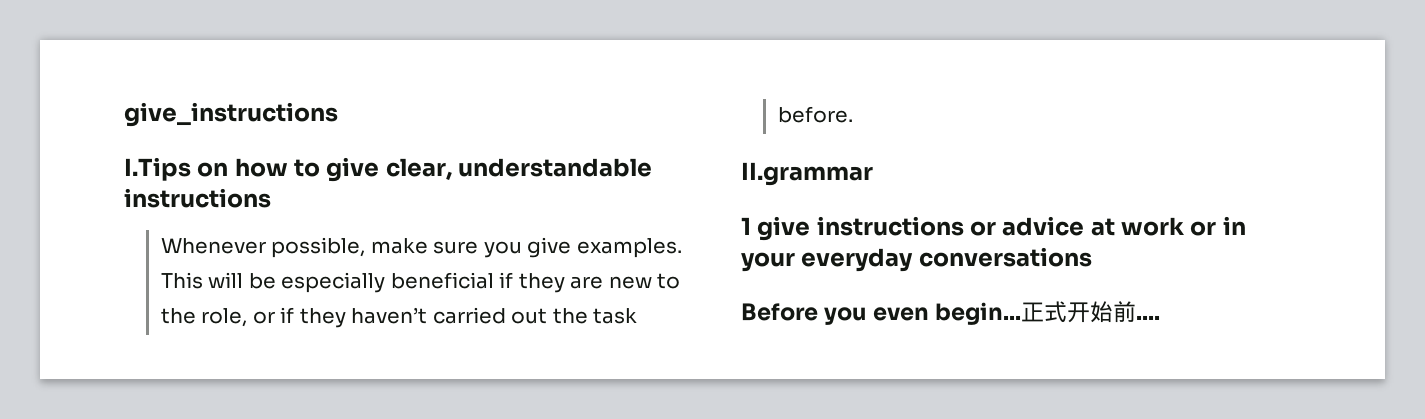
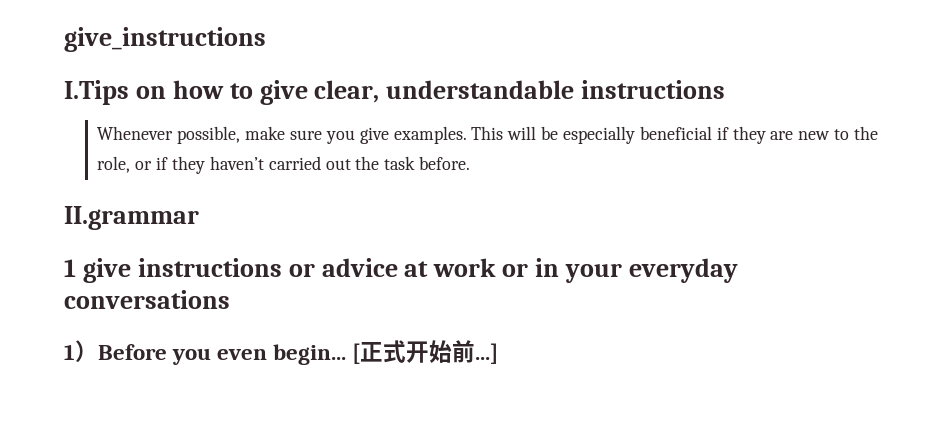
- Before you even begin...
+ 1）Before you even begin...
- 正式开始前....
+ [正式开始前...]

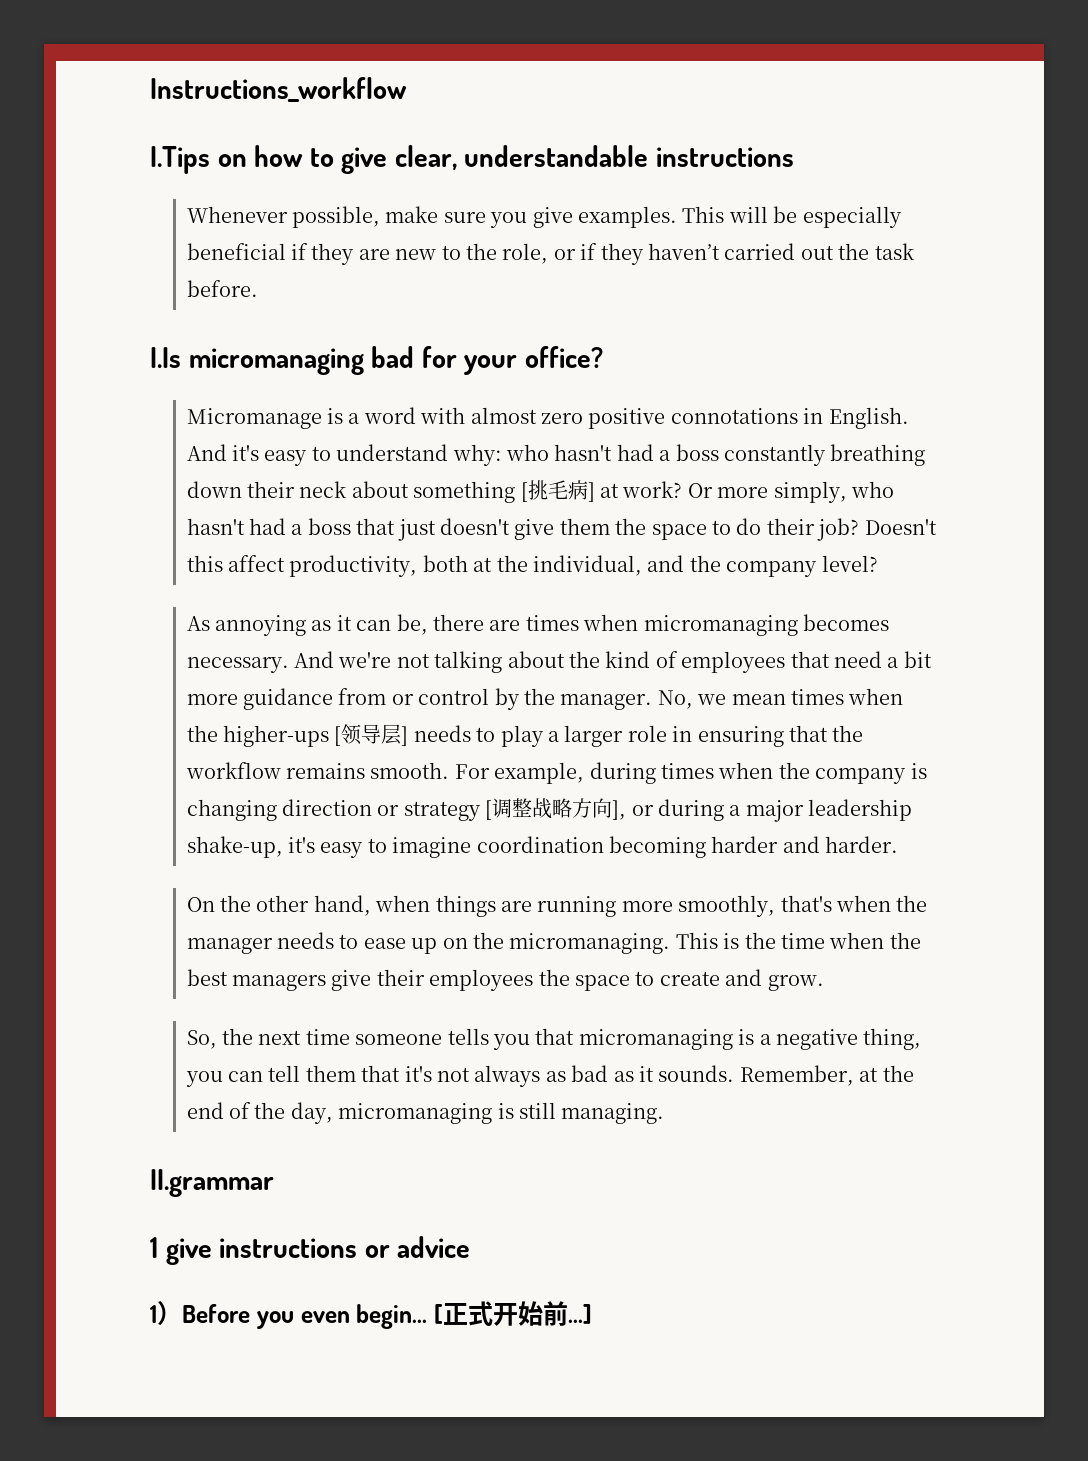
- give_instructions
+ Instructions_workflow
+ I.Is micromanaging bad for your office?
+ Micromanage is a word with almost zero positive connotations in English. And it's easy to understand why: who hasn't had a boss constantly breathing down their neck about something [挑毛病] at work? Or more simply, who hasn't had a boss that just doesn't give them the space to do their job? Doesn't this affect productivity, both at the individual, and the company level?
+ As annoying as it can be, there are times when micromanaging becomes necessary. And we're not talking about the kind of employees that need a bit more guidance from or control by the manager. No, we mean times when the higher-ups [领导层] needs to play a larger role in ensuring that the workflow remains smooth. For example, during times when the company is changing direction or strategy [调整战略方向], or during a major leadership shake-up, it's easy to imagine coordination becoming harder and harder.
+ On the other hand, when things are running more smoothly, that's when the manager needs to ease up on the micromanaging. This is the time when the best managers give their employees the space to create and grow.
+ So, the next time someone tells you that micromanaging is a negative thing, you can tell them that it's not always as bad as it sounds. Remember, at the end of the day, micromanaging is still managing.
- 1 give instructions or advice at work or in your everyday conversations
+ 1 give instructions or advice

